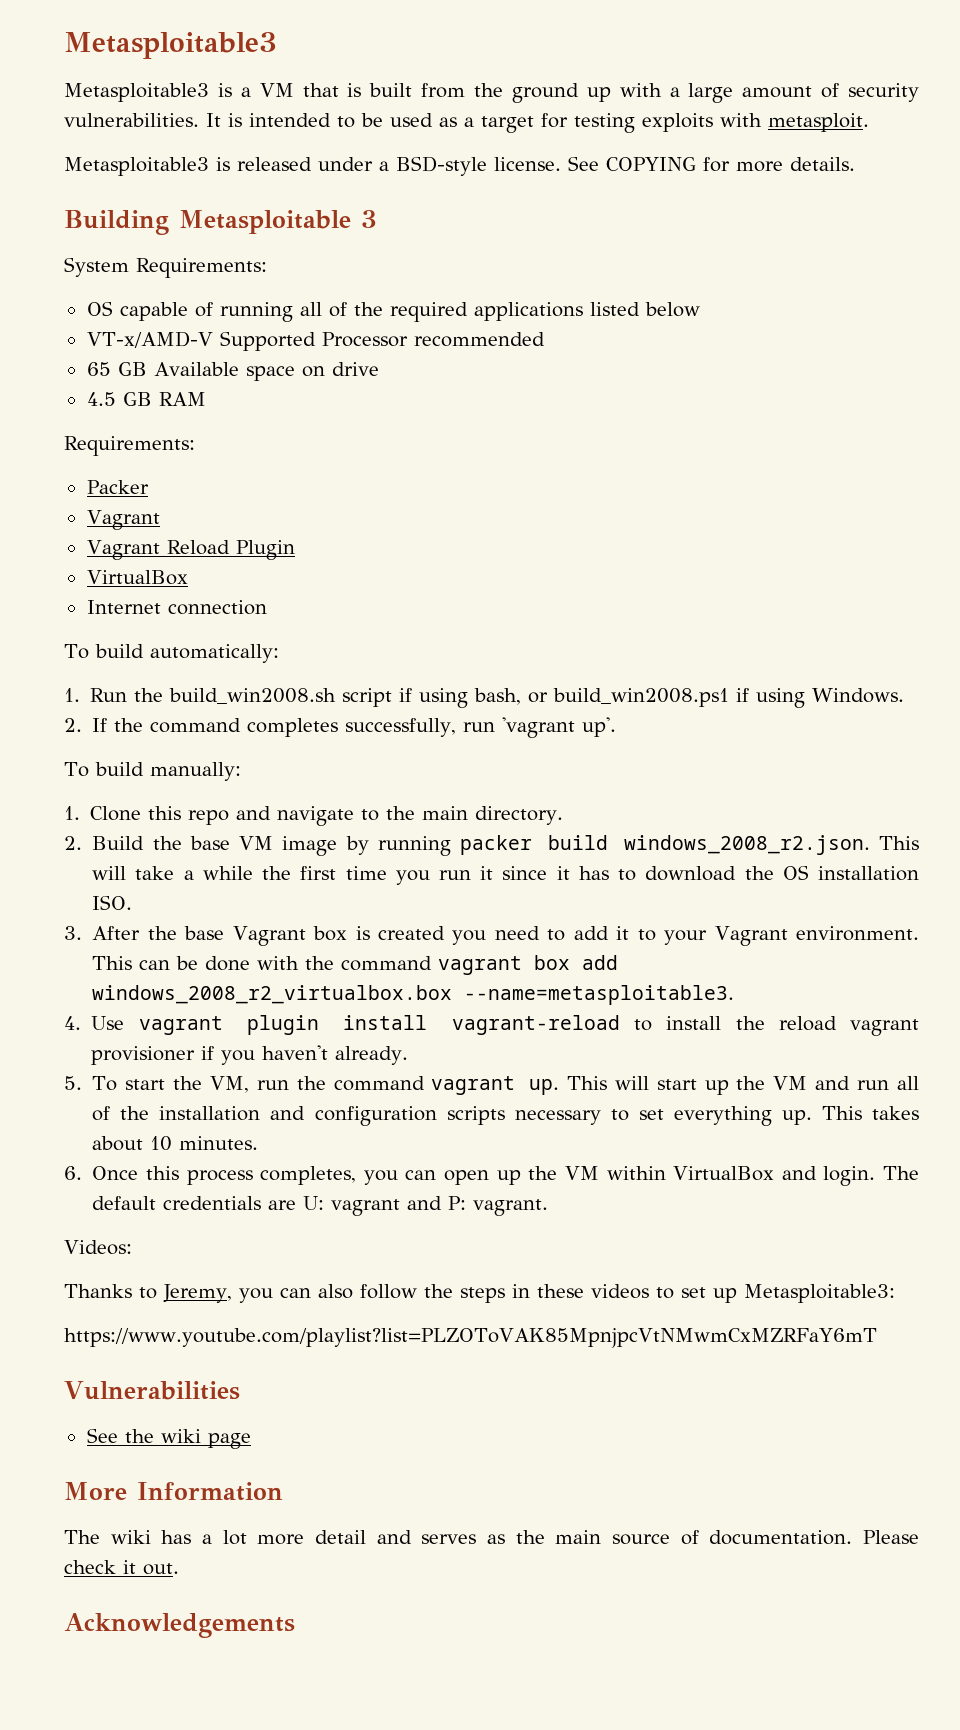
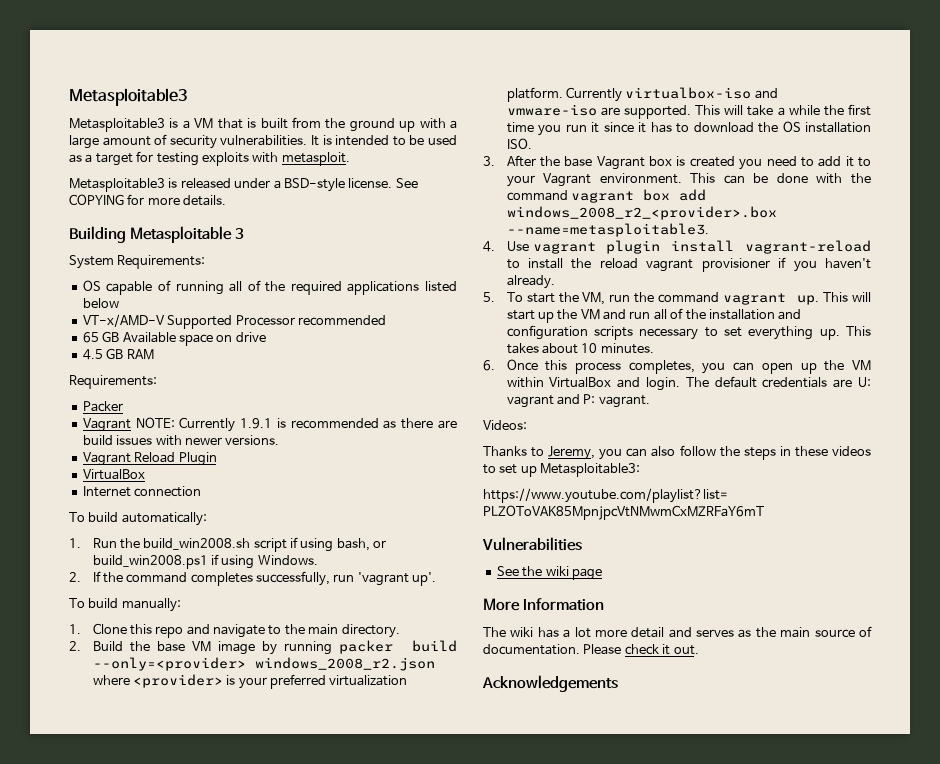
  Packer
- Vagrant
+ Vagrant NOTE: Currently 1.9.1 is recommended as there are build issues with newer versions.
- 2. Build the base VM image by running packer build windows_2008_r2.json. This will take a while the first time you run it since it has to download the OS installation ISO.
+ 2. Build the base VM image by running packer build --only=<provider> windows_2008_r2.json where <provider> is your preferred virtualization platform. Currently virtualbox-iso and vmware-iso are supported. This will take a while the first time you run it since it has to download the OS installation ISO.
- This can be done with the command vagrant box add windows_2008_r2_virtualbox.box --name=metasploitable3.
+ This can be done with the command vagrant box add windows_2008_r2_<provider>.box --name=metasploitable3.

